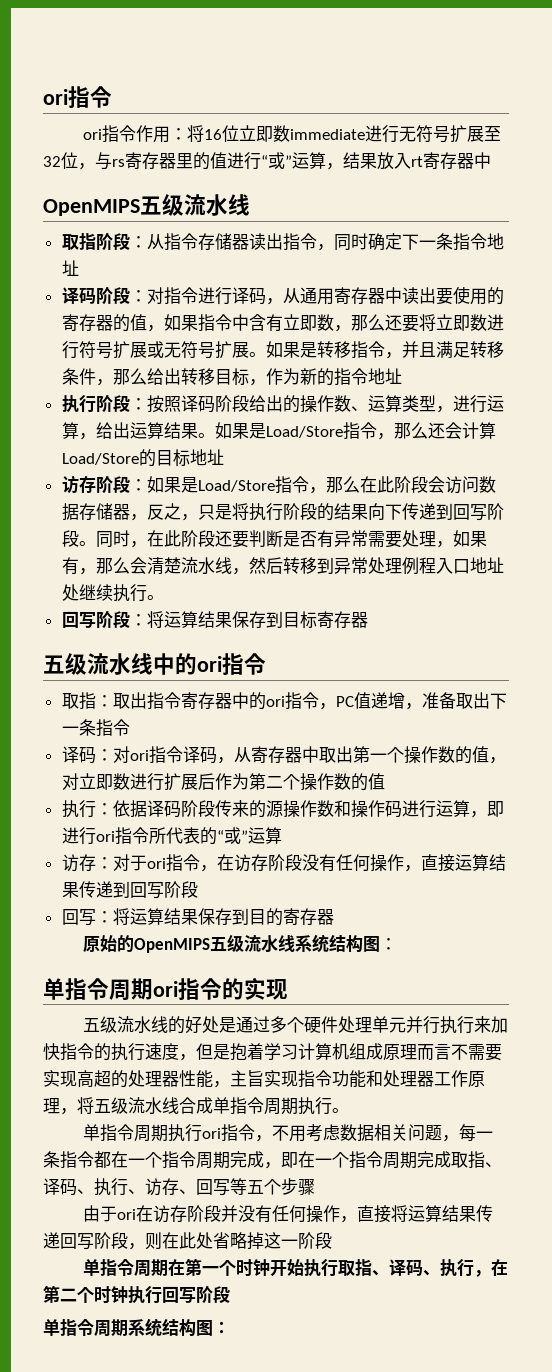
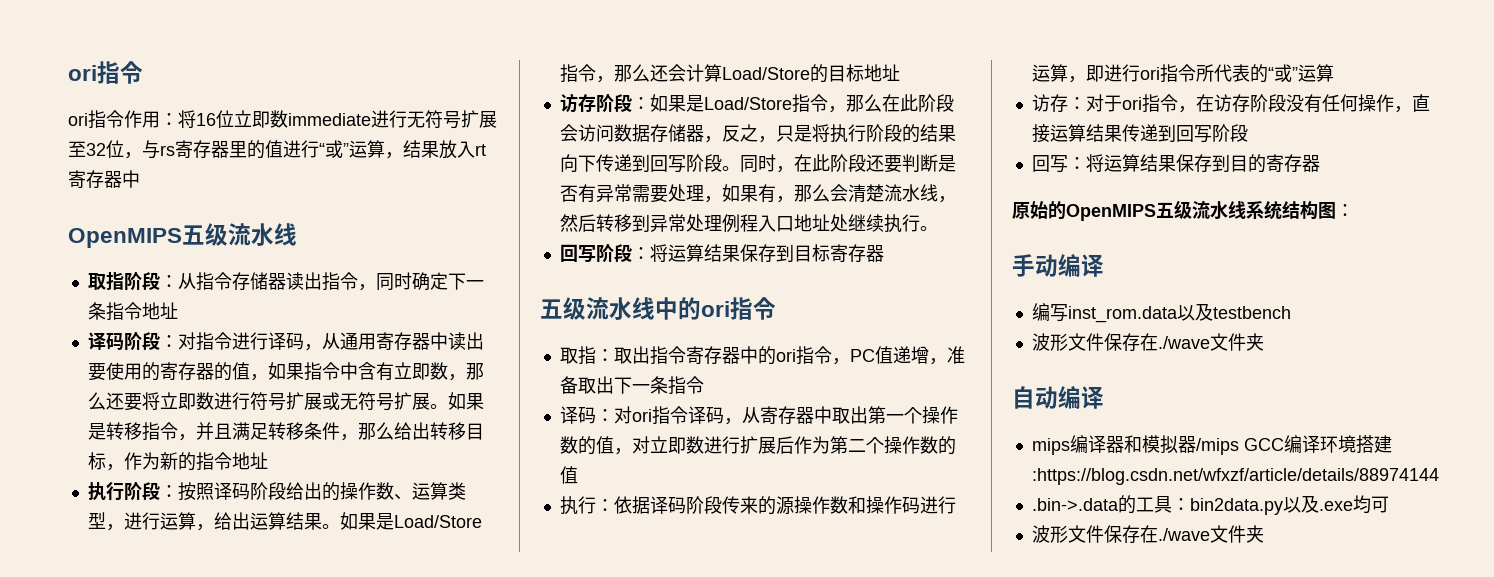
- 单指令周期ori指令的实现
- 五级流水线的好处是通过多个硬件处理单元并行执行来加快指令的执行速度，但是抱着学习计算机组成原理而言不需要实现高超的处理器性能，主旨实现指令功能和处理器工作原理，将五级流水线合成单指令周期执行。
- 单指令周期执行ori指令，不用考虑数据相关问题，每一条指令都在一个指令周期完成，即在一个指令周期完成取指、译码、执行、访存、回写等五个步骤
- 由于ori在访存阶段并没有任何操作，直接将运算结果传递回写阶段，则在此处省略掉这一阶段
- 单指令周期在第一个时钟开始执行取指、译码、执行，在第二个时钟执行回写阶段
- 单指令周期系统结构图：
+ 手动编译
+ 编写inst_rom.data以及testbench
+ 波形文件保存在./wave文件夹
+ 自动编译
+ mips编译器和模拟器/mips GCC编译环境搭建:https://blog.csdn.net/wfxzf/article/details/88974144
+ .bin->.data的工具：bin2data.py以及.exe均可
+ 波形文件保存在./wave文件夹

